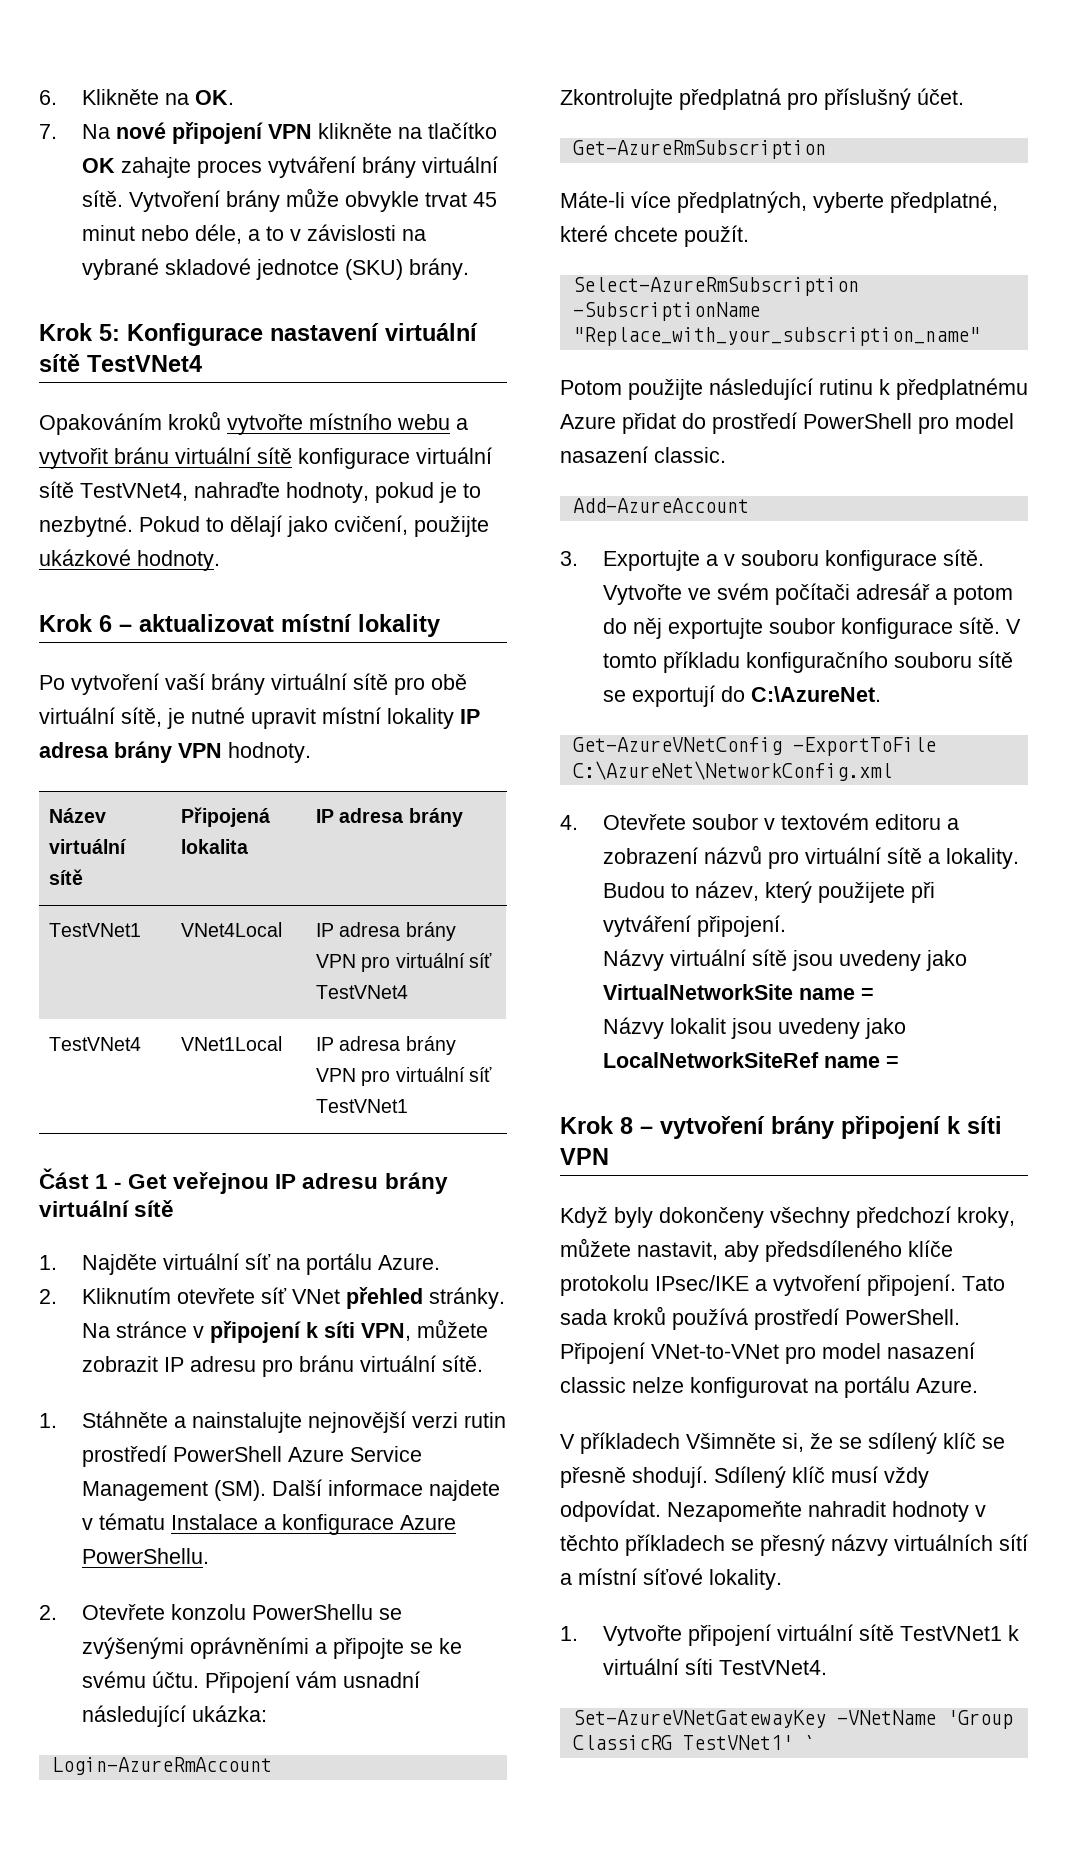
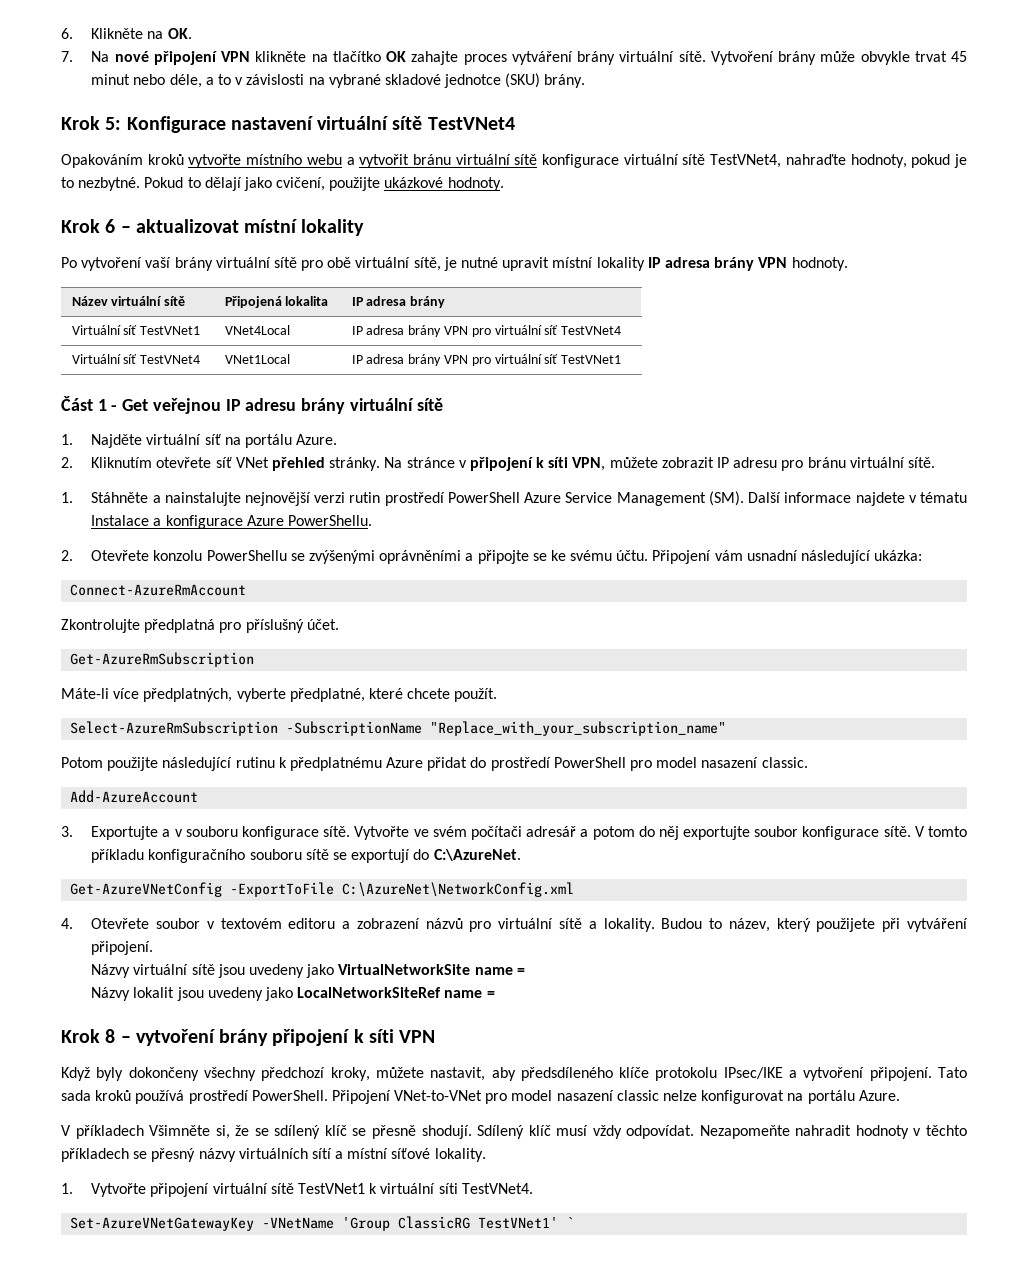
- TestVNet1 | VNet4Local | IP adresa brány VPN pro virtuální síť TestVNet4
+ Virtuální síť TestVNet1 | VNet4Local | IP adresa brány VPN pro virtuální síť TestVNet4
- TestVNet4 | VNet1Local | IP adresa brány VPN pro virtuální síť TestVNet1
+ Virtuální síť TestVNet4 | VNet1Local | IP adresa brány VPN pro virtuální síť TestVNet1
- Login-AzureRmAccount
+ Connect-AzureRmAccount

